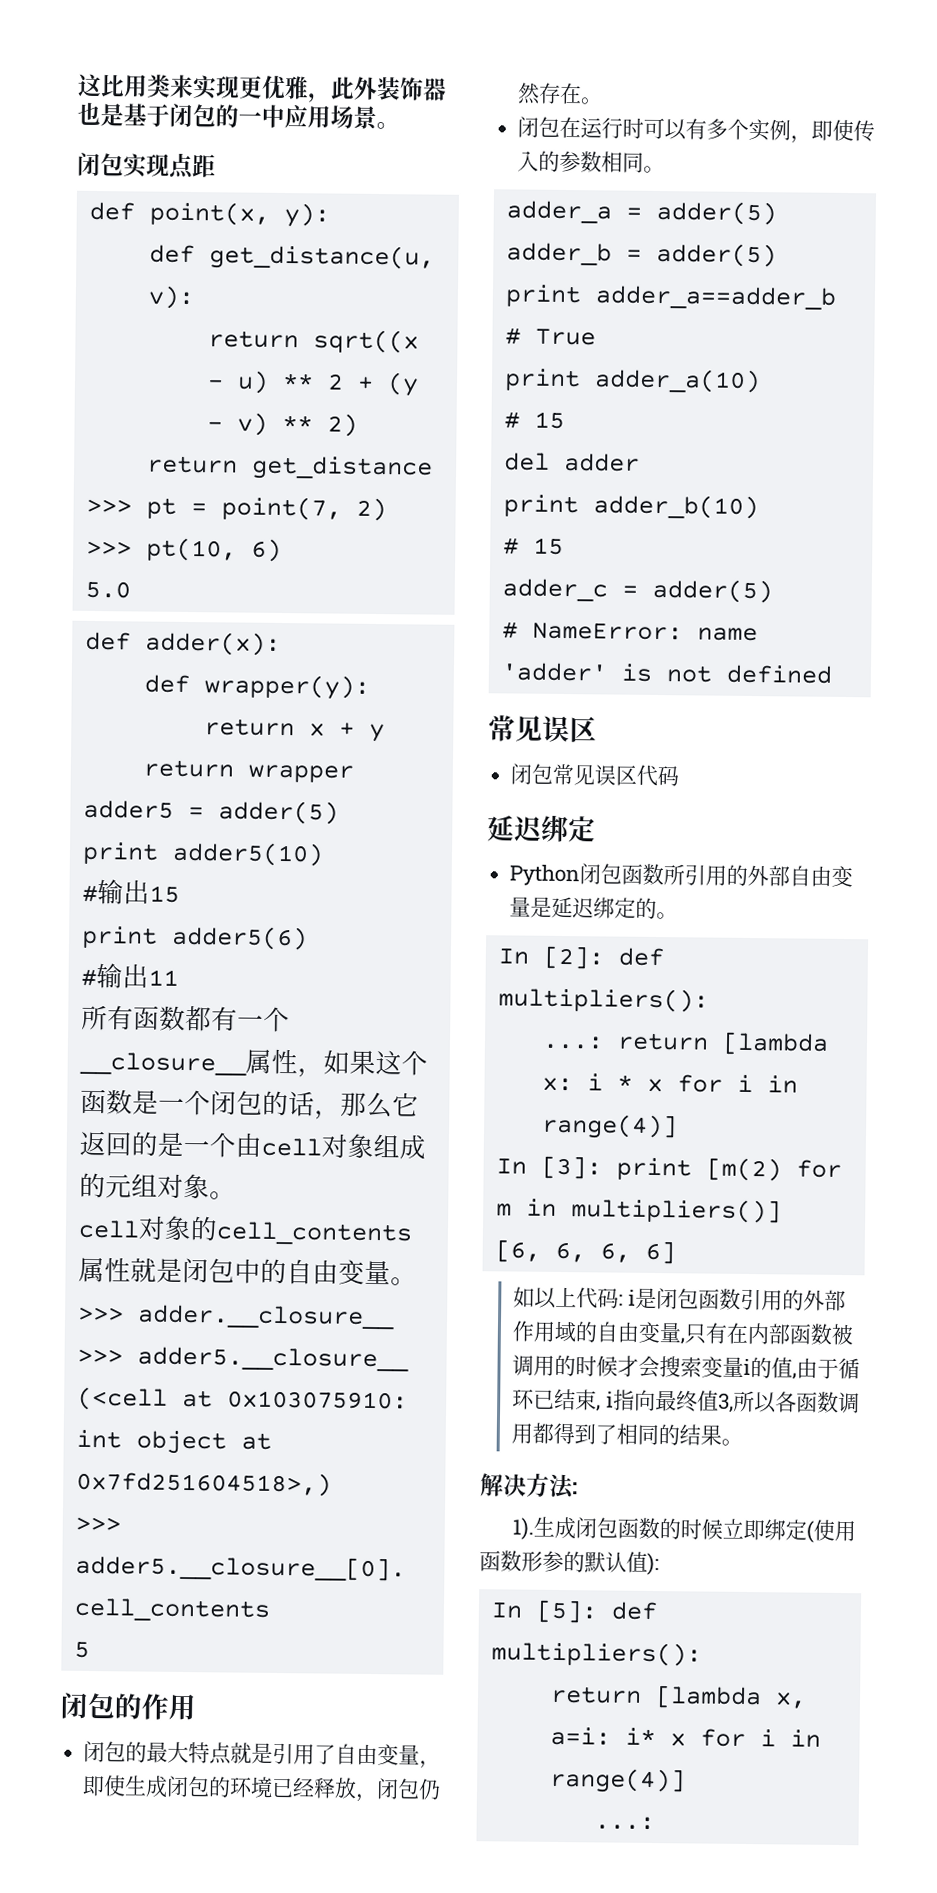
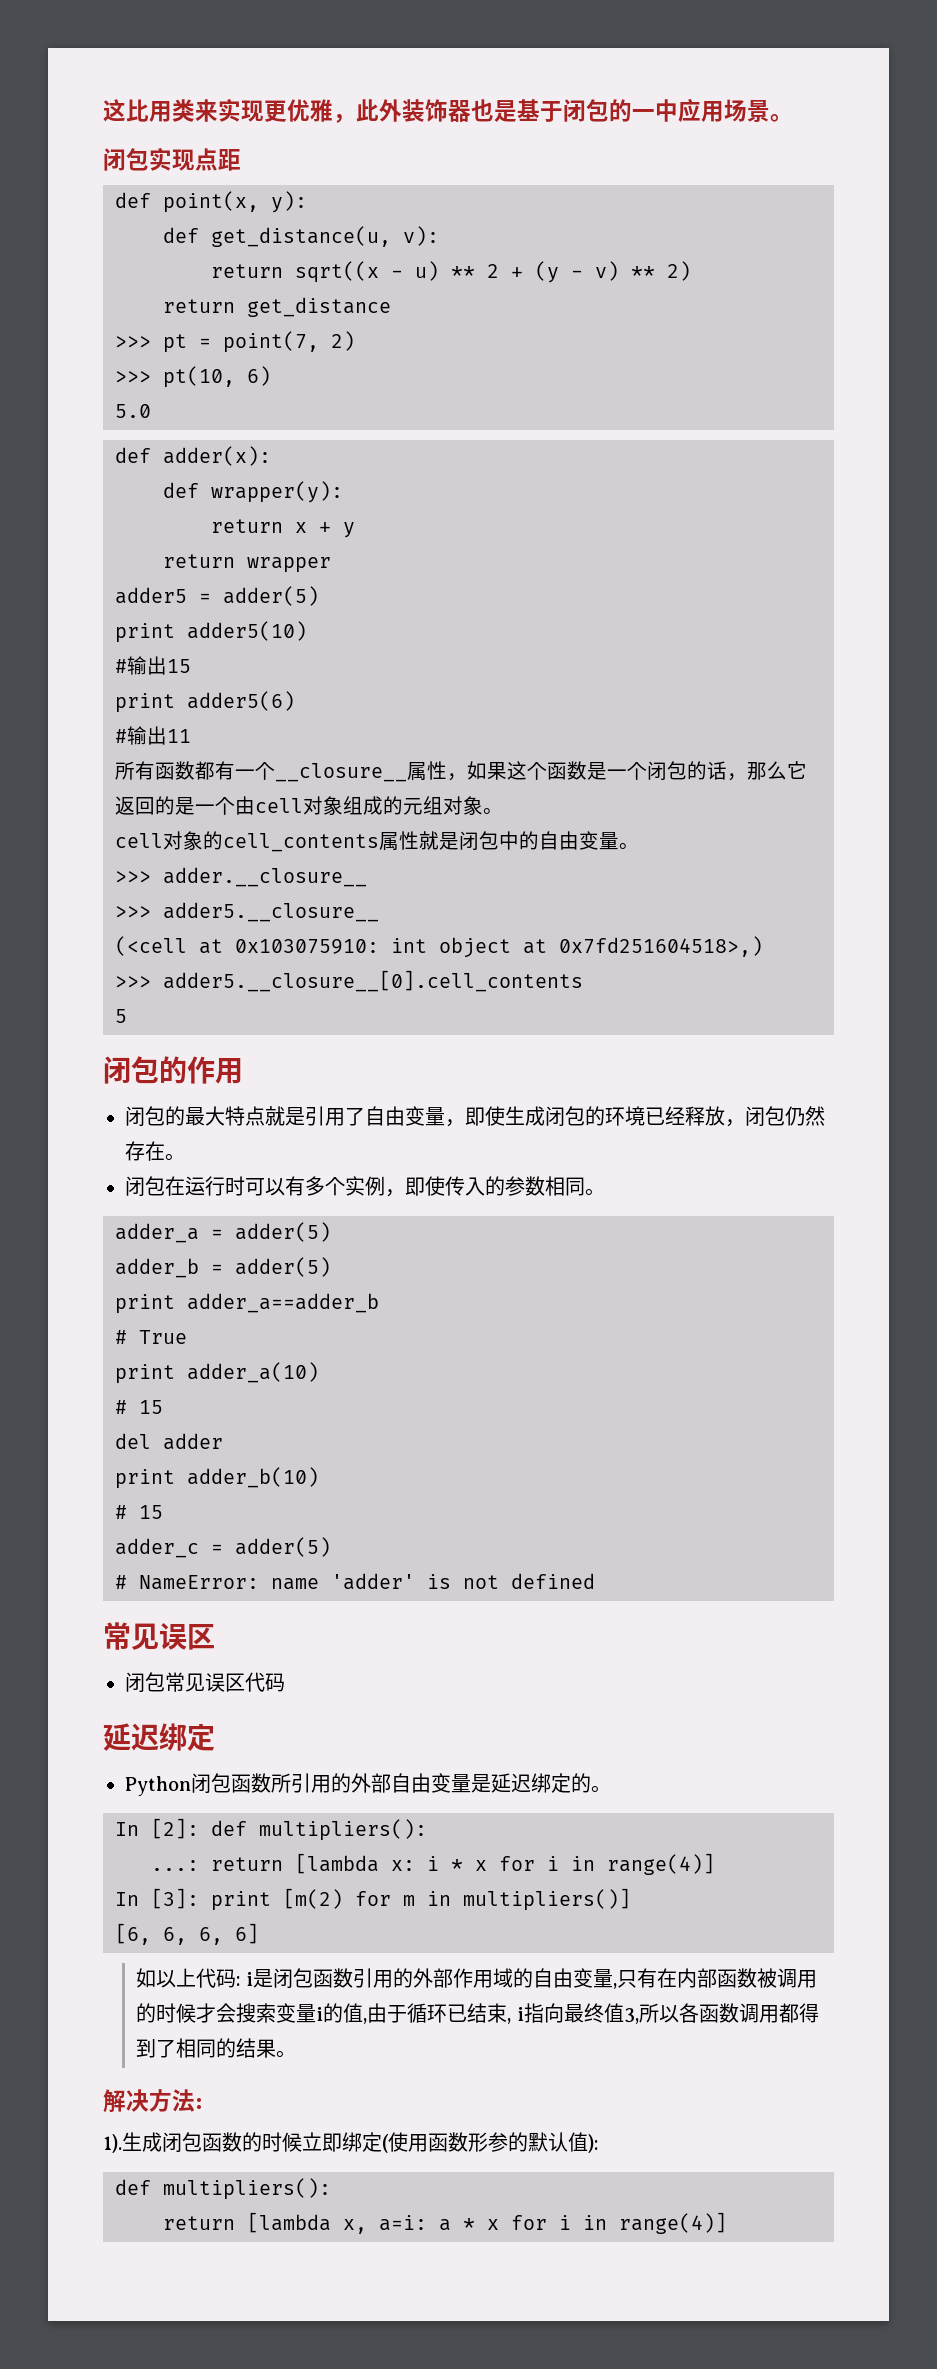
  生成闭包函数的时候立即绑定(使用函数形参的默认值):
- In [5]: def multipliers():
+ def multipliers():
- return [lambda x, a=i: i* x for i in range(4)]
- ...:
+ return [lambda x, a=i: a * x for i in range(4)]

